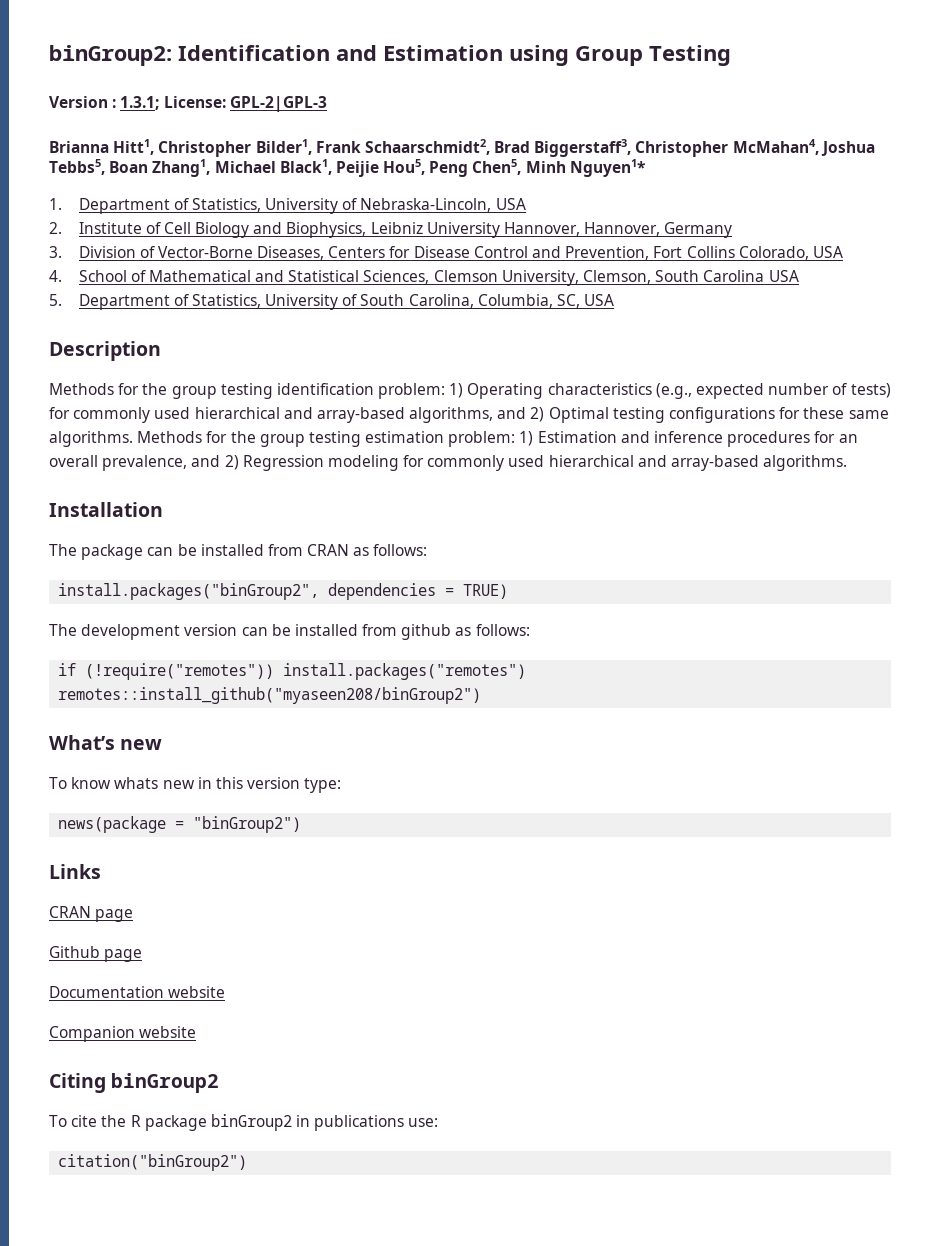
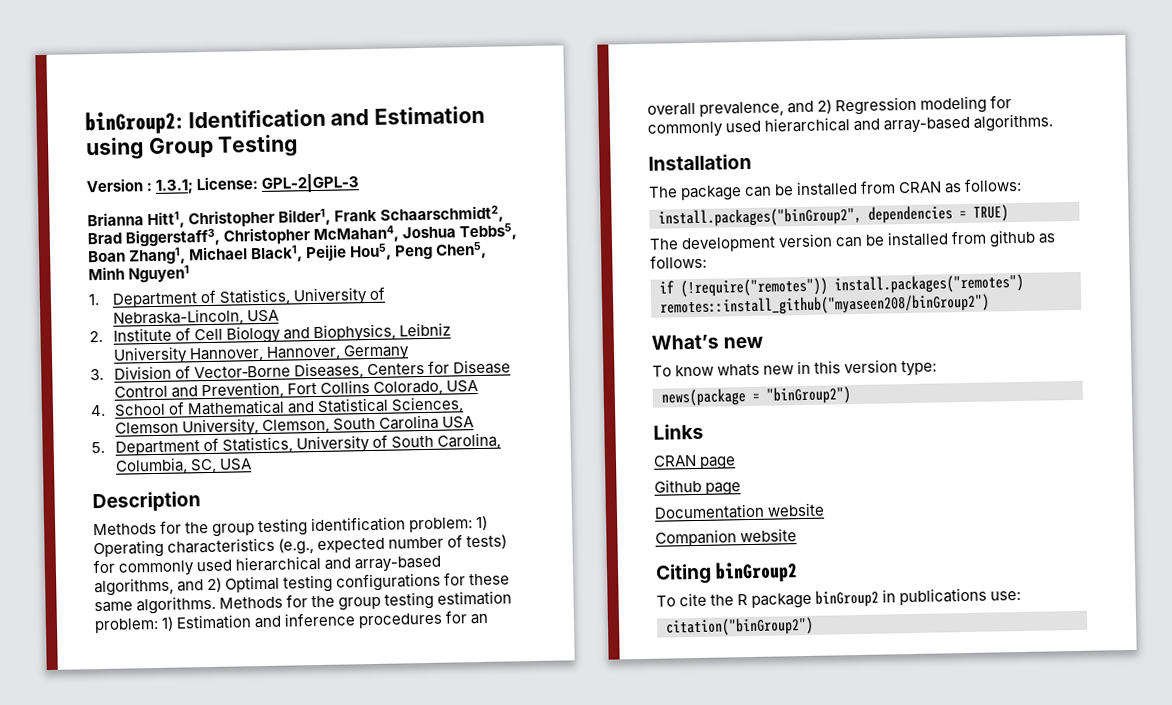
- Brianna Hitt1, Christopher Bilder1, Frank Schaarschmidt2, Brad Biggerstaff3, Christopher McMahan4, Joshua Tebbs5, Boan Zhang1, Michael Black1, Peijie Hou5, Peng Chen5, Minh Nguyen1*
+ Brianna Hitt1, Christopher Bilder1, Frank Schaarschmidt2, Brad Biggerstaff3, Christopher McMahan4, Joshua Tebbs5, Boan Zhang1, Michael Black1, Peijie Hou5, Peng Chen5, Minh Nguyen1

